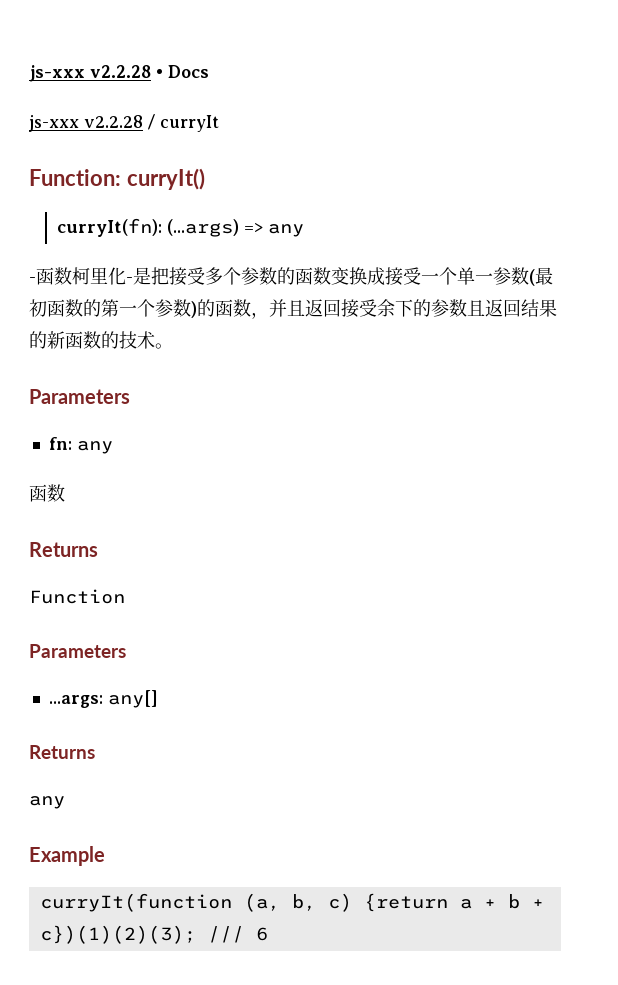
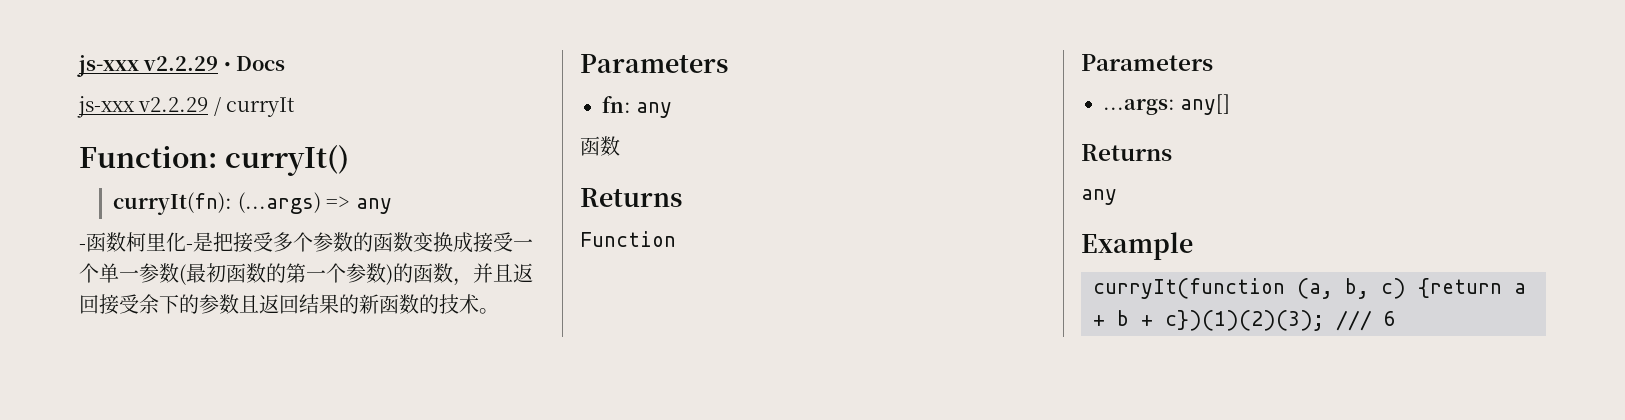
- js-xxx v2.2.28 • Docs
+ js-xxx v2.2.29 • Docs
- js-xxx v2.2.28 / curryIt
+ js-xxx v2.2.29 / curryIt

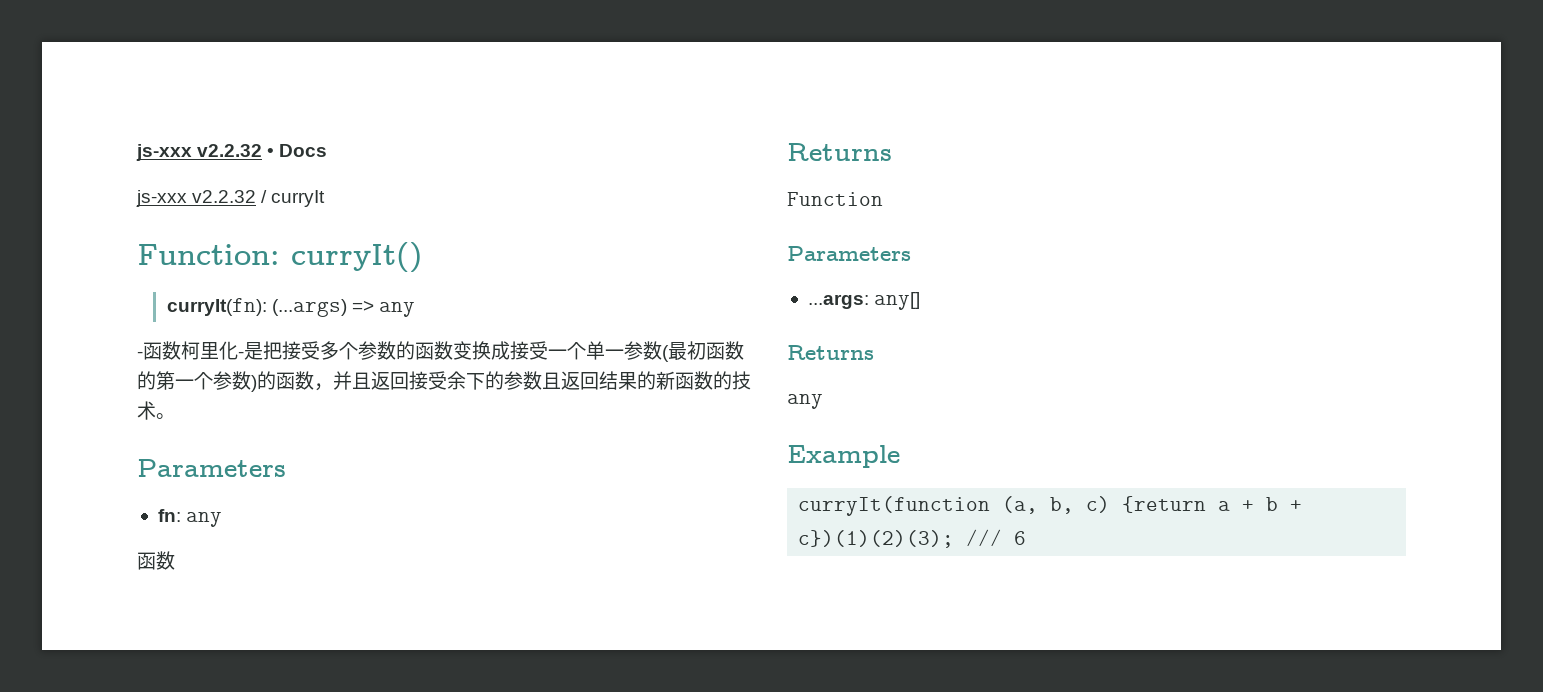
- js-xxx v2.2.29 • Docs
+ js-xxx v2.2.32 • Docs
- js-xxx v2.2.29 / curryIt
+ js-xxx v2.2.32 / curryIt

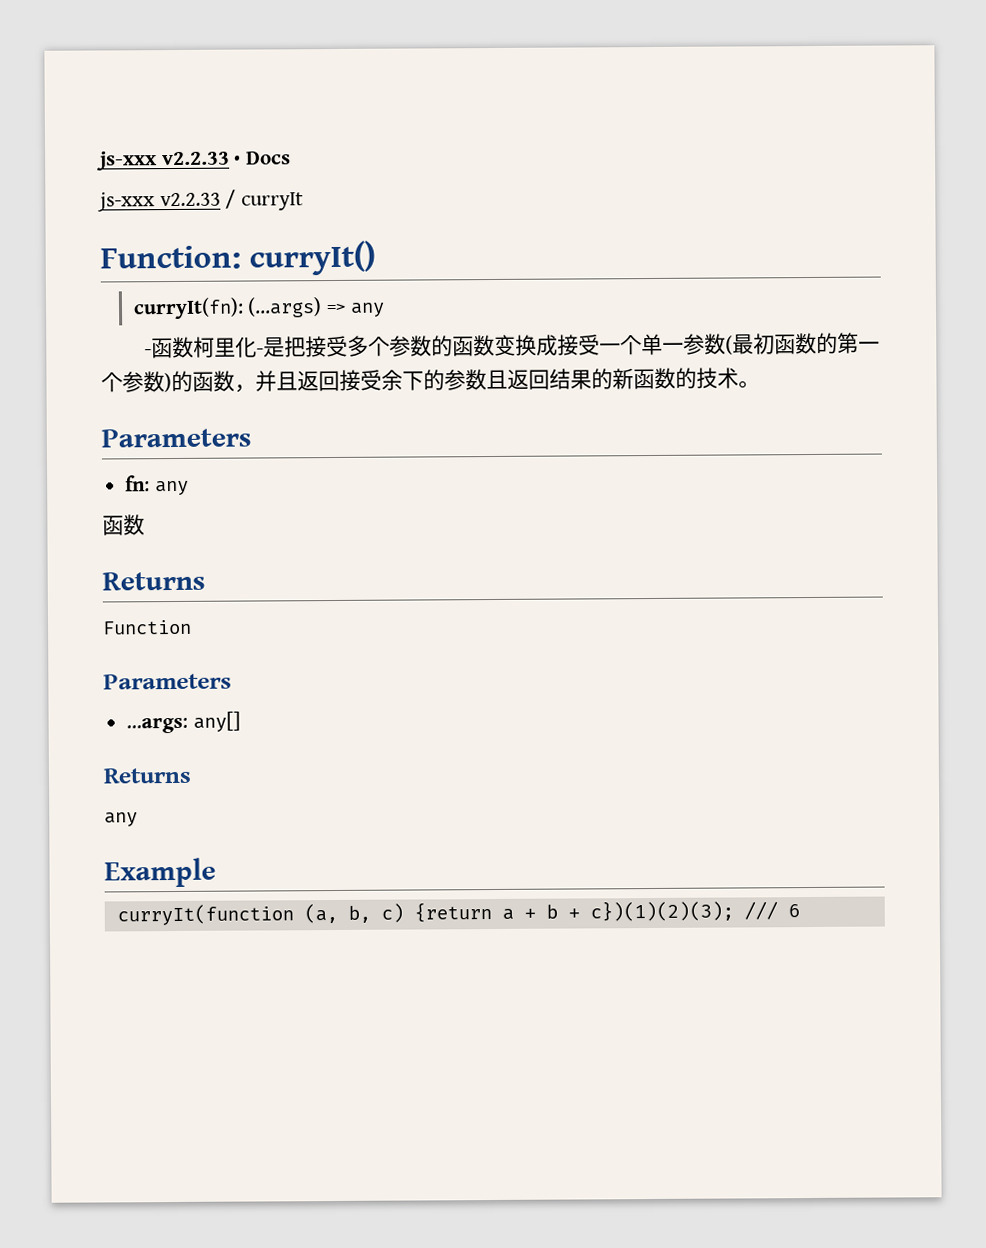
- js-xxx v2.2.32 • Docs
+ js-xxx v2.2.33 • Docs
- js-xxx v2.2.32 / curryIt
+ js-xxx v2.2.33 / curryIt

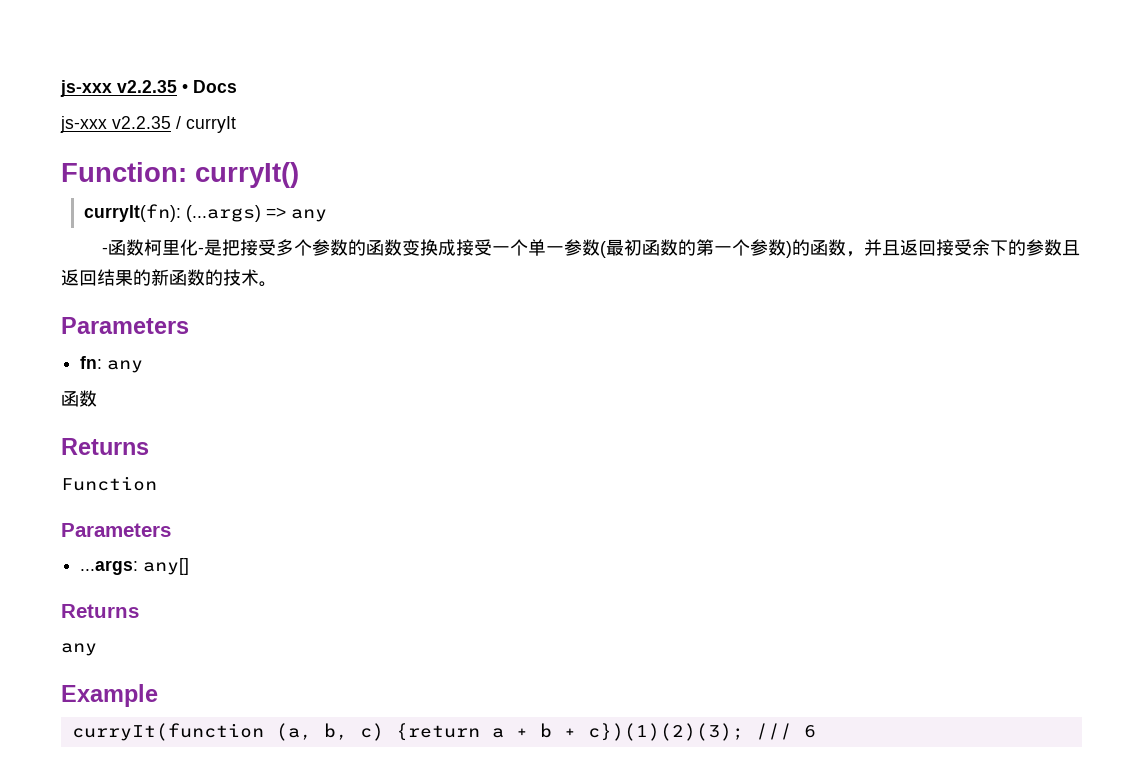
- js-xxx v2.2.33 • Docs
+ js-xxx v2.2.35 • Docs
- js-xxx v2.2.33 / curryIt
+ js-xxx v2.2.35 / curryIt

